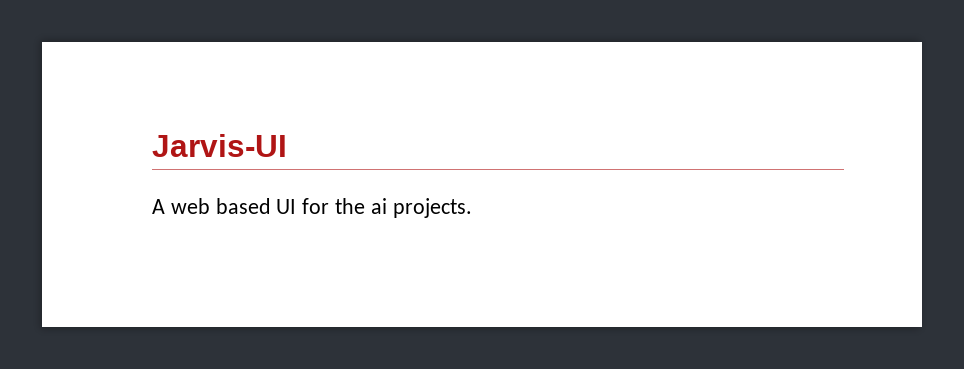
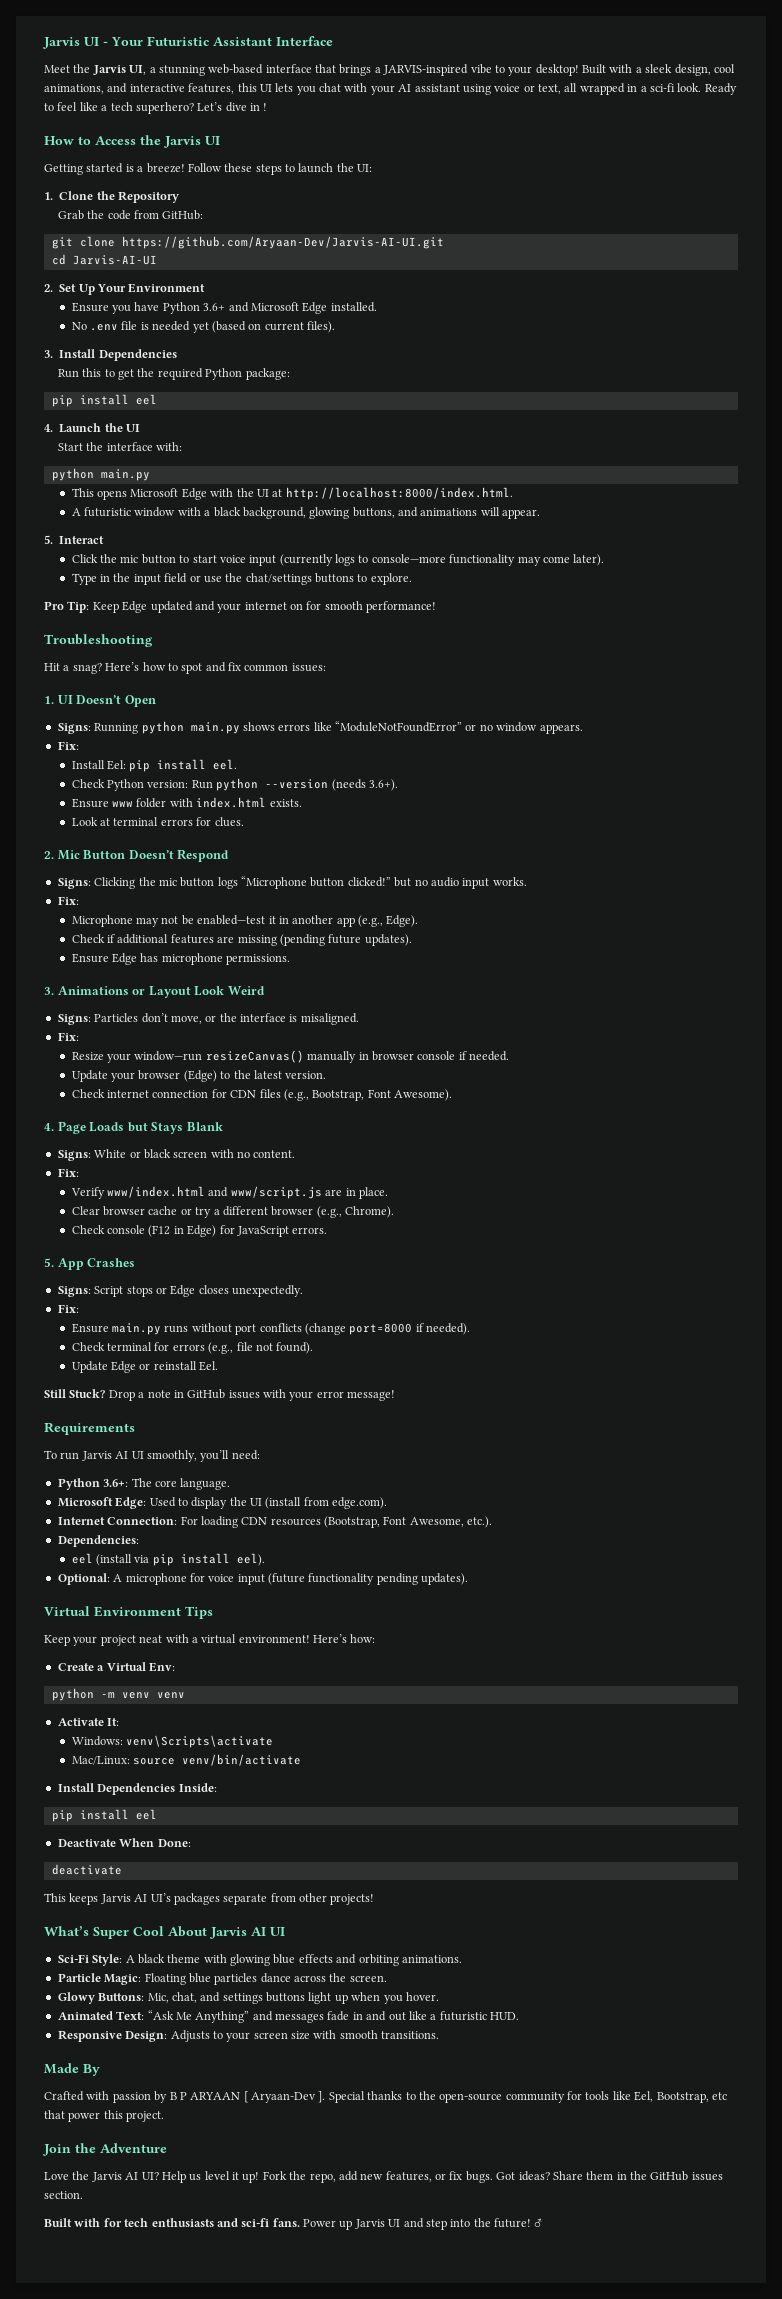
- Jarvis-UI
- A web based UI for the ai projects.
+ Jarvis UI - Your Futuristic Assistant Interface
+ Meet the Jarvis UI, a stunning web-based interface that brings a JARVIS-inspired vibe to your desktop! Built with a sleek design, cool animations, and interactive features, this UI lets you chat with your AI assistant using voice or text, all wrapped in a sci-fi look. Ready to feel like a tech superhero? Let’s dive in !
+ How to Access the Jarvis UI
+ Getting started is a breeze! Follow these steps to launch the UI:
+ 1. Clone the Repository
+ Grab the code from GitHub:
+ git clone https://github.com/Aryaan-Dev/Jarvis-AI-UI.git
+ cd Jarvis-AI-UI
+ 2. Set Up Your Environment
+ Ensure you have Python 3.6+ and Microsoft Edge installed.
+ No .env file is needed yet (based on current files).
+ 3. Install Dependencies
+ Run this to get the required Python package:
+ pip install eel
+ 4. Launch the UI
+ Start the interface with:
+ python main.py
+ This opens Microsoft Edge with the UI at http://localhost:8000/index.html.
+ A futuristic window with a black background, glowing buttons, and animations will appear.
+ 5. Interact
+ Click the mic button to start voice input (currently logs to console—more functionality may come later).
+ Type in the input field or use the chat/settings buttons to explore.
+ Pro Tip: Keep Edge updated and your internet on for smooth performance!
+ Troubleshooting
+ Hit a snag? Here’s how to spot and fix common issues:
+ 1. UI Doesn’t Open
+ Signs: Running python main.py shows errors like “ModuleNotFoundError” or no window appears.
+ Fix:
+ Install Eel: pip install eel.
+ Check Python version: Run python --version (needs 3.6+).
+ Ensure www folder with index.html exists.
+ Look at terminal errors for clues.
+ 2. Mic Button Doesn’t Respond
+ Signs: Clicking the mic button logs “Microphone button clicked!” but no audio input works.
+ Fix:
+ Microphone may not be enabled—test it in another app (e.g., Edge).
+ Check if additional features are missing (pending future updates).
+ Ensure Edge has microphone permissions.
+ 3. Animations or Layout Look Weird
+ Signs: Particles don’t move, or the interface is misaligned.
+ Fix:
+ Resize your window—run resizeCanvas() manually in browser console if needed.
+ Update your browser (Edge) to the latest version.
+ Check internet connection for CDN files (e.g., Bootstrap, Font Awesome).
+ 4. Page Loads but Stays Blank
+ Signs: White or black screen with no content.
+ Fix:
+ Verify www/index.html and www/script.js are in place.
+ Clear browser cache or try a different browser (e.g., Chrome).
+ Check console (F12 in Edge) for JavaScript errors.
+ 5. App Crashes
+ Signs: Script stops or Edge closes unexpectedly.
+ Fix:
+ Ensure main.py runs without port conflicts (change port=8000 if needed).
+ Check terminal for errors (e.g., file not found).
+ Update Edge or reinstall Eel.
+ Still Stuck? Drop a note in GitHub issues with your error message!
+ Requirements
+ To run Jarvis AI UI smoothly, you’ll need:
+ Python 3.6+: The core language.
+ Microsoft Edge: Used to display the UI (install from edge.com).
+ Internet Connection: For loading CDN resources (Bootstrap, Font Awesome, etc.).
+ Dependencies:
+ eel (install via pip install eel).
+ Optional: A microphone for voice input (future functionality pending updates).
+ Virtual Environment Tips
+ Keep your project neat with a virtual environment! Here’s how:
+ Create a Virtual Env:
+ python -m venv venv
+ Activate It:
+ Windows: venv\Scripts\activate
+ Mac/Linux: source venv/bin/activate
+ Install Dependencies Inside:
+ pip install eel
+ Deactivate When Done:
+ deactivate
+ This keeps Jarvis AI UI’s packages separate from other projects!
+ What’s Super Cool About Jarvis AI UI
+ Sci-Fi Style: A black theme with glowing blue effects and orbiting animations.
+ Particle Magic: Floating blue particles dance across the screen.
+ Glowy Buttons: Mic, chat, and settings buttons light up when you hover.
+ Animated Text: “Ask Me Anything” and messages fade in and out like a futuristic HUD.
+ Responsive Design: Adjusts to your screen size with smooth transitions.
+ Made By
+ Crafted with passion by B P ARYAAN [ Aryaan-Dev ]. Special thanks to the open-source community for tools like Eel, Bootstrap, etc that power this project.
+ Join the Adventure
+ Love the Jarvis AI UI? Help us level it up! Fork the repo, add new features, or fix bugs. Got ideas? Share them in the GitHub issues section.
+ Built with for tech enthusiasts and sci-fi fans. Power up Jarvis UI and step into the future! ♂

